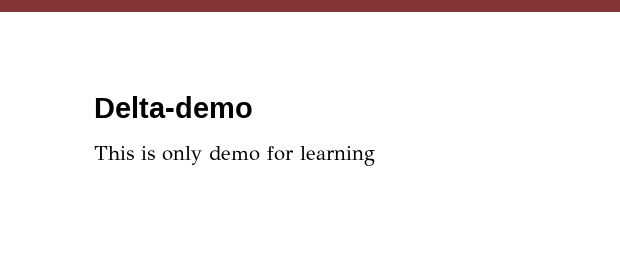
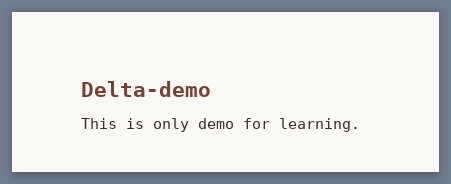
- This is only demo for learning
+ This is only demo for learning.

